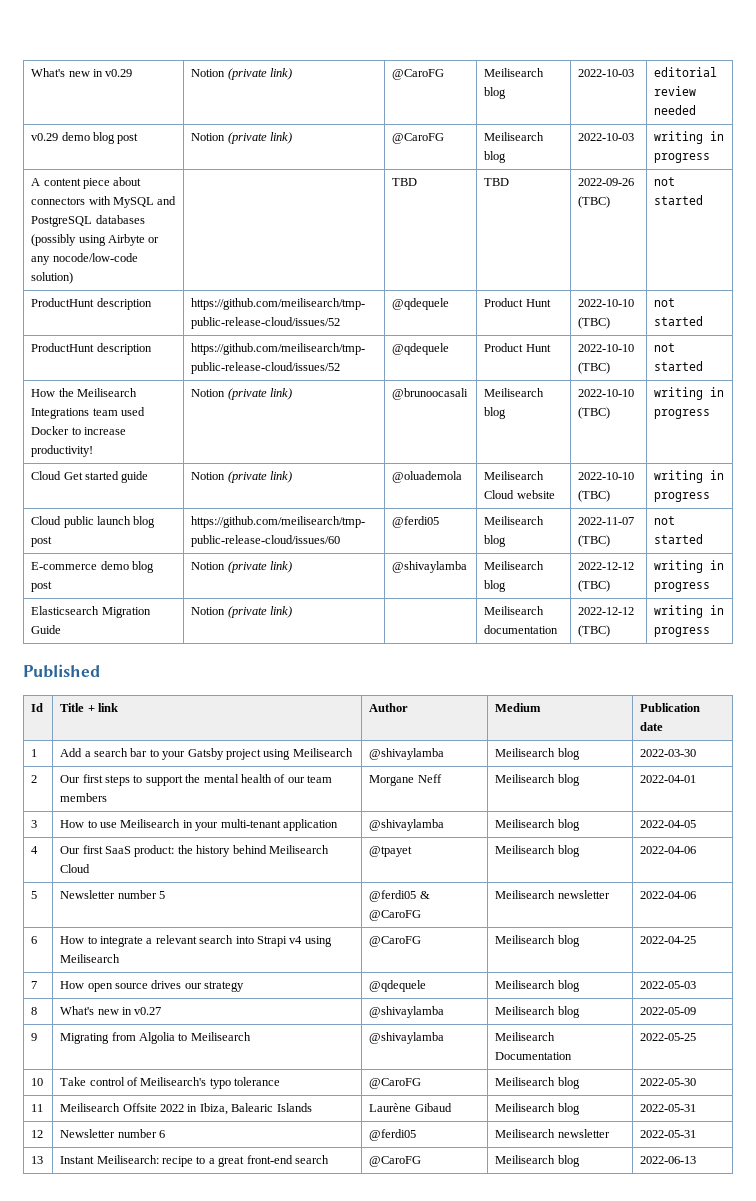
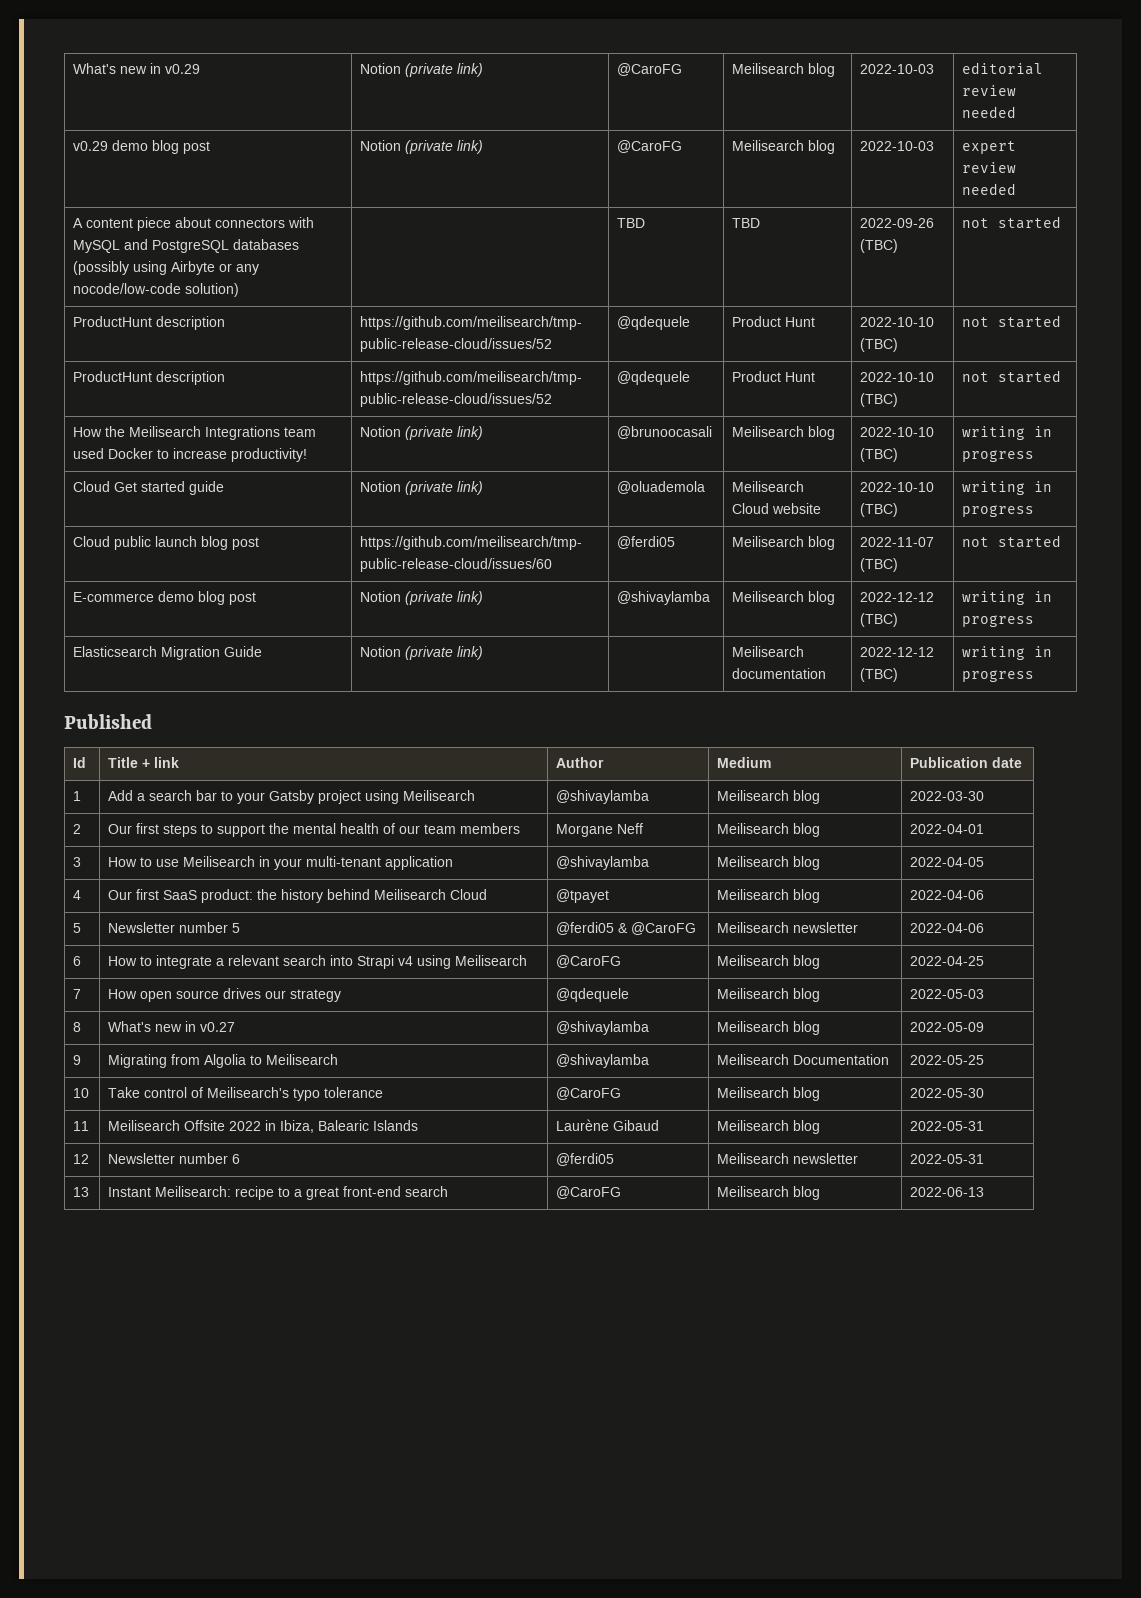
- v0.29 demo blog post | Notion (private link) | @CaroFG | Meilisearch blog | 2022-10-03 | writing in progress
+ v0.29 demo blog post | Notion (private link) | @CaroFG | Meilisearch blog | 2022-10-03 | expert review needed

